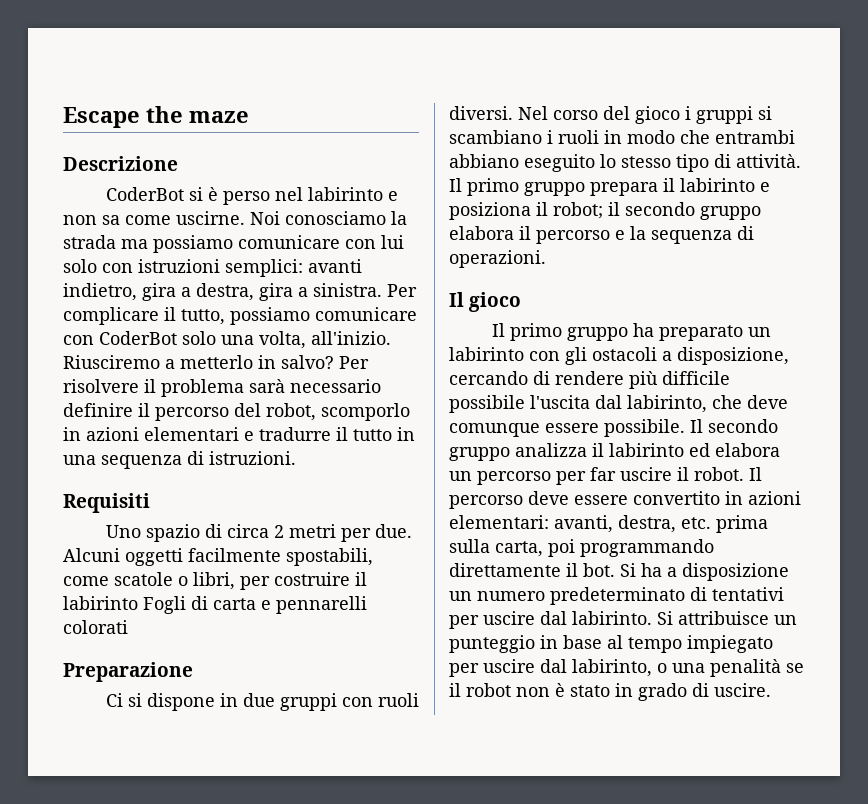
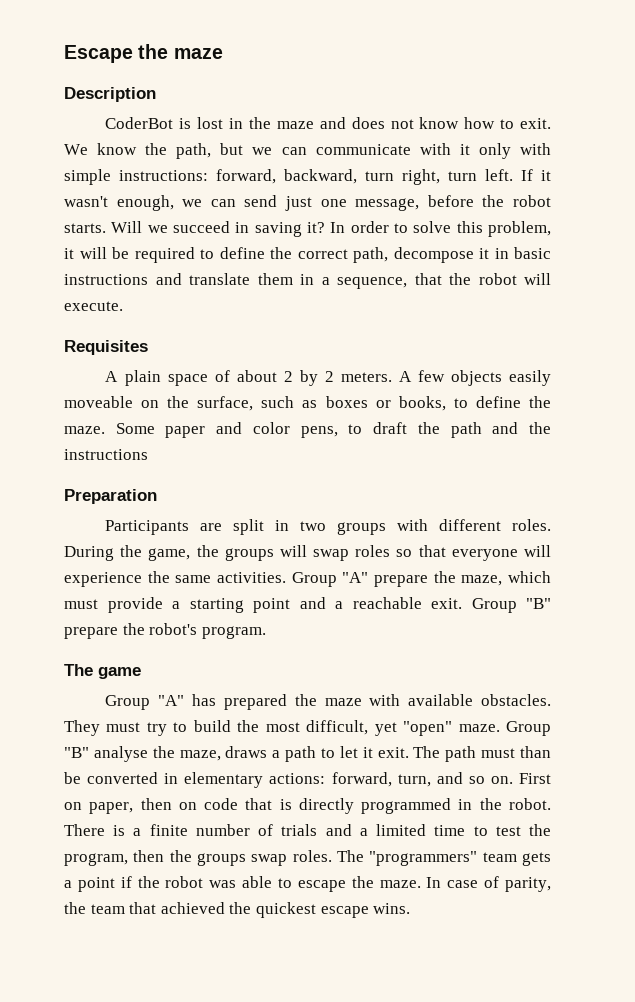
- Descrizione
- CoderBot si è perso nel labirinto e non sa come uscirne. Noi conosciamo la strada ma possiamo comunicare con lui solo con istruzioni semplici: avanti indietro, gira a destra, gira a sinistra. Per complicare il tutto, possiamo comunicare con CoderBot solo una volta, all'inizio. Riusciremo a metterlo in salvo? Per risolvere il problema sarà necessario definire il percorso del robot, scomporlo in azioni elementari e tradurre il tutto in una sequenza di istruzioni.
- Requisiti
- Uno spazio di circa 2 metri per due. Alcuni oggetti facilmente spostabili, come scatole o libri, per costruire il labirinto Fogli di carta e pennarelli colorati
- Preparazione
- Ci si dispone in due gruppi con ruoli diversi. Nel corso del gioco i gruppi si scambiano i ruoli in modo che entrambi abbiano eseguito lo stesso tipo di attività. Il primo gruppo prepara il labirinto e posiziona il robot; il secondo gruppo elabora il percorso e la sequenza di operazioni.
- Il gioco
- Il primo gruppo ha preparato un labirinto con gli ostacoli a disposizione, cercando di rendere più difficile possibile l'uscita dal labirinto, che deve comunque essere possibile. Il secondo gruppo analizza il labirinto ed elabora un percorso per far uscire il robot. Il percorso deve essere convertito in azioni elementari: avanti, destra, etc. prima sulla carta, poi programmando direttamente il bot. Si ha a disposizione un numero predeterminato di tentativi per uscire dal labirinto. Si attribuisce un punteggio in base al tempo impiegato per uscire dal labirinto, o una penalità se il robot non è stato in grado di uscire.
+ Description
+ CoderBot is lost in the maze and does not know how to exit. We know the path, but we can communicate with it only with simple instructions: forward, backward, turn right, turn left. If it wasn't enough, we can send just one message, before the robot starts. Will we succeed in saving it? In order to solve this problem, it will be required to define the correct path, decompose it in basic instructions and translate them in a sequence, that the robot will execute.
+ Requisites
+ A plain space of about 2 by 2 meters. A few objects easily moveable on the surface, such as boxes or books, to define the maze. Some paper and color pens, to draft the path and the instructions
+ Preparation
+ Participants are split in two groups with different roles. During the game, the groups will swap roles so that everyone will experience the same activities. Group "A" prepare the maze, which must provide a starting point and a reachable exit. Group "B" prepare the robot's program.
+ The game
+ Group "A" has prepared the maze with available obstacles. They must try to build the most difficult, yet "open" maze. Group "B" analyse the maze, draws a path to let it exit. The path must than be converted in elementary actions: forward, turn, and so on. First on paper, then on code that is directly programmed in the robot. There is a finite number of trials and a limited time to test the program, then the groups swap roles. The "programmers" team gets a point if the robot was able to escape the maze. In case of parity, the team that achieved the quickest escape wins.

